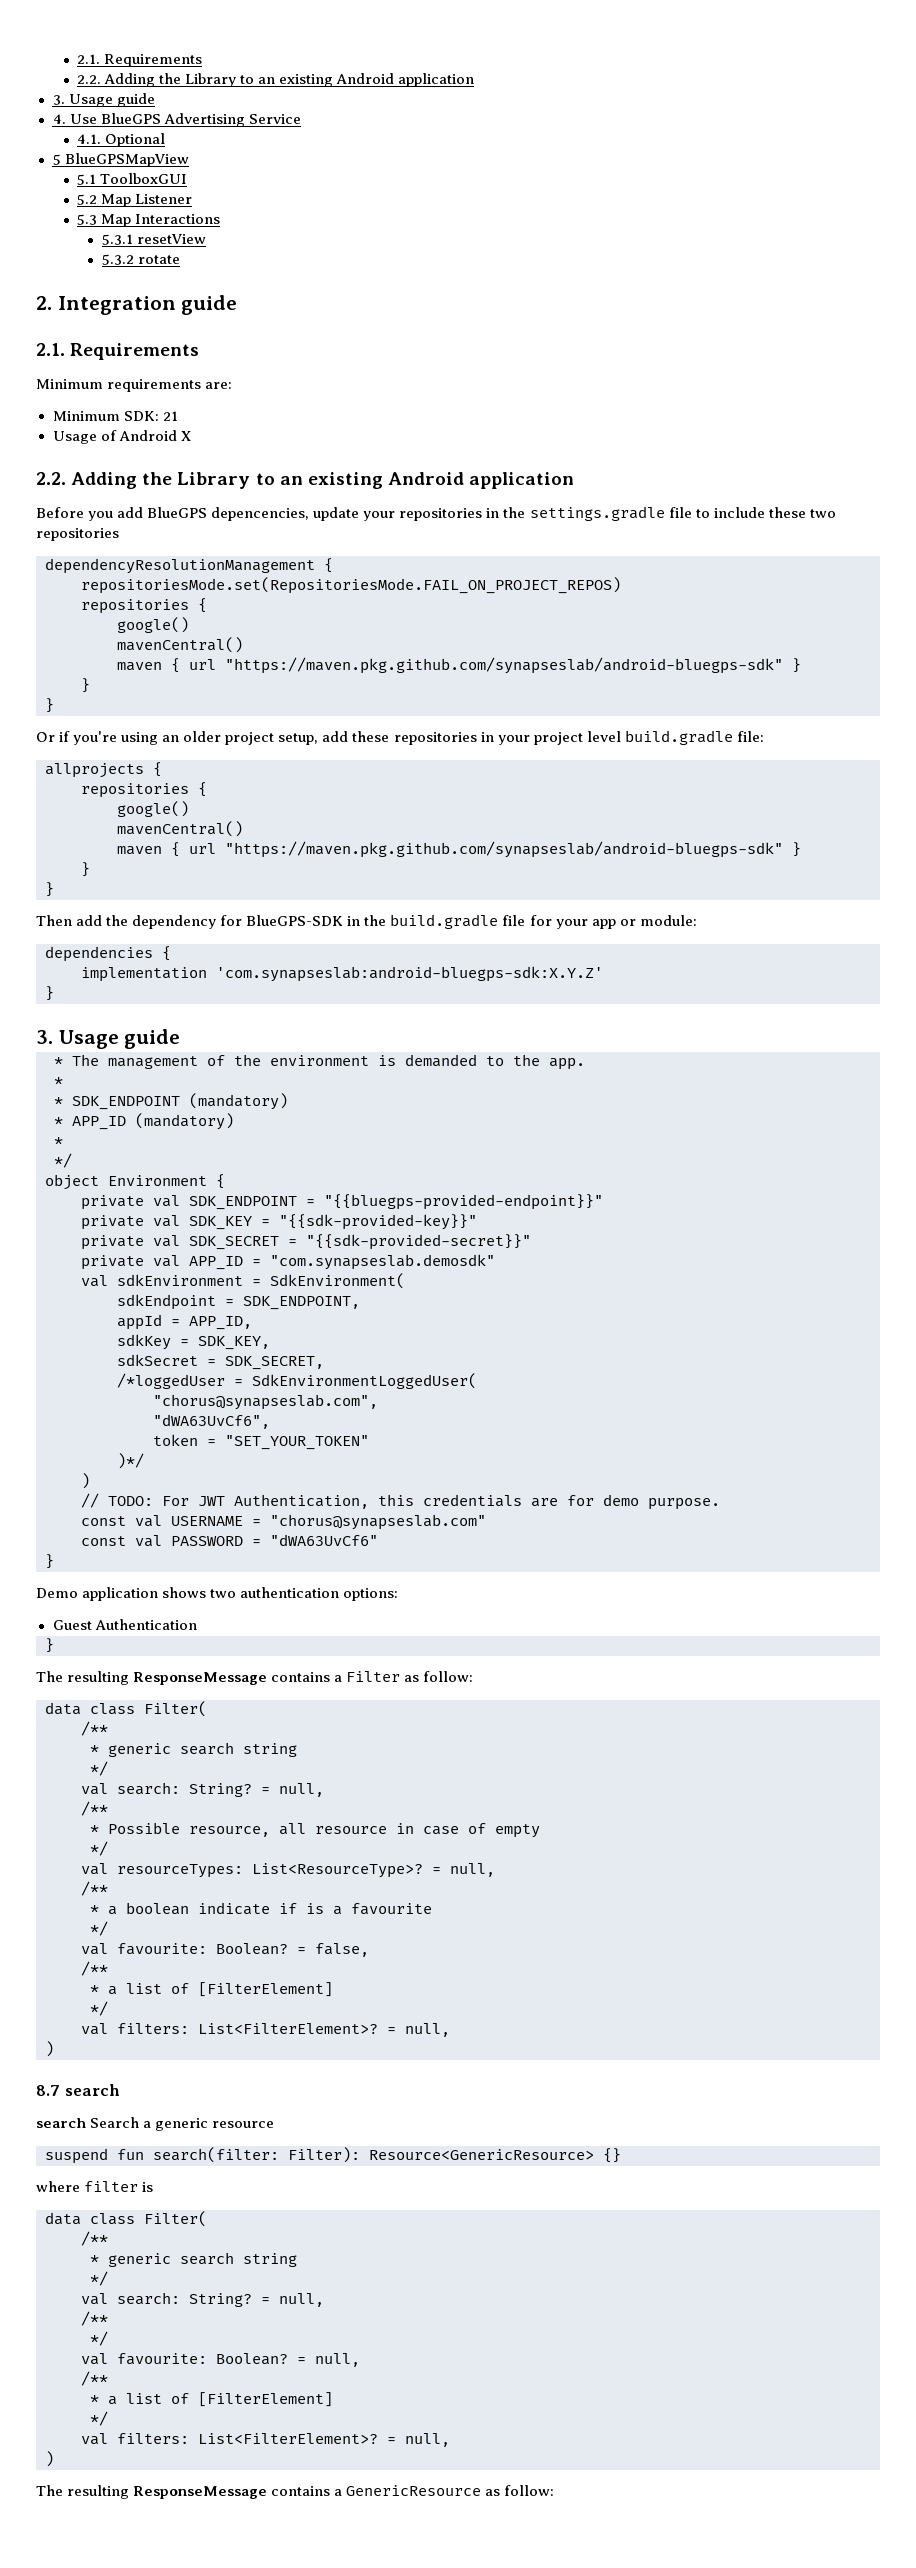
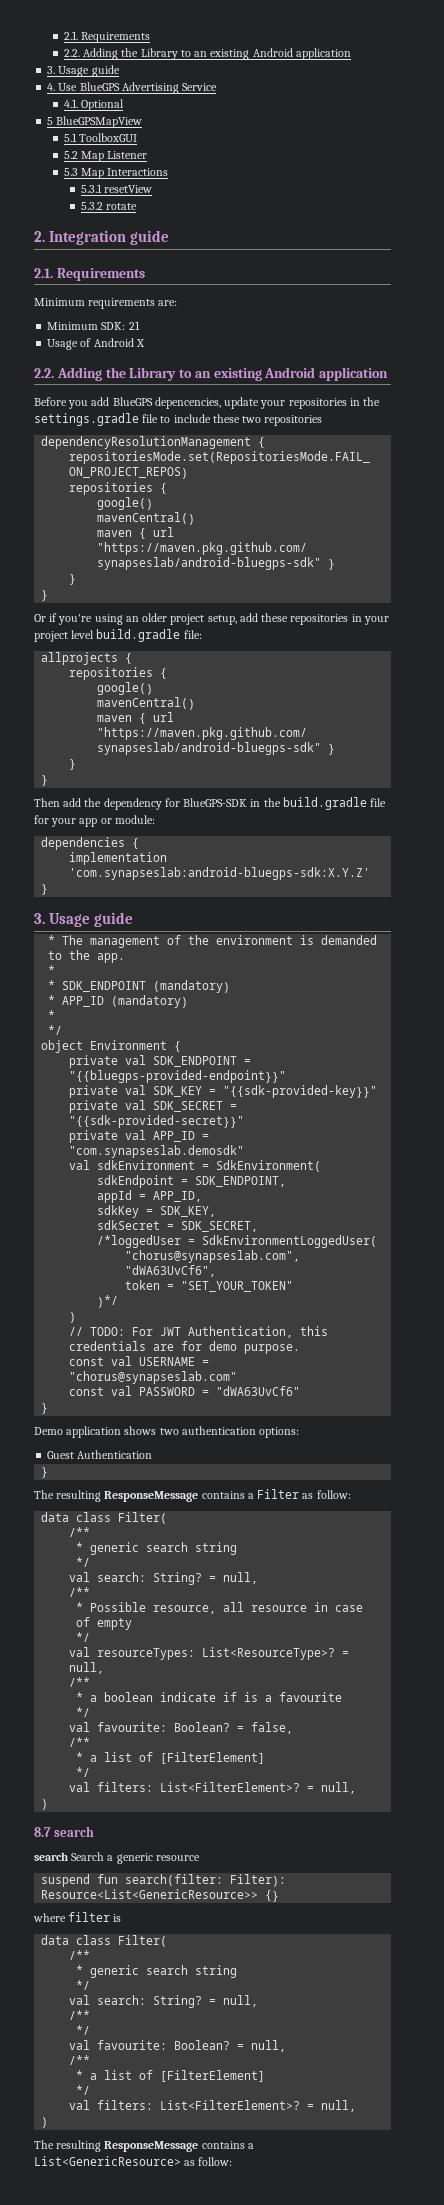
- suspend fun search(filter: Filter): Resource<GenericResource> {}
+ suspend fun search(filter: Filter): Resource<List<GenericResource>> {}
- The resulting ResponseMessage contains a GenericResource as follow:
+ The resulting ResponseMessage contains a List<GenericResource> as follow:

